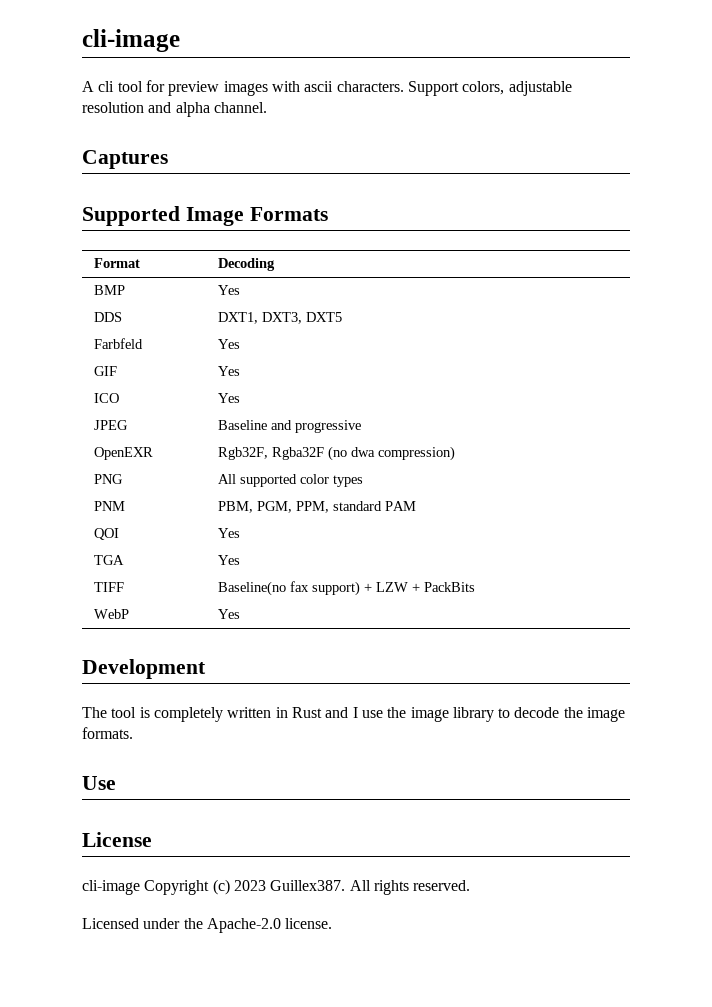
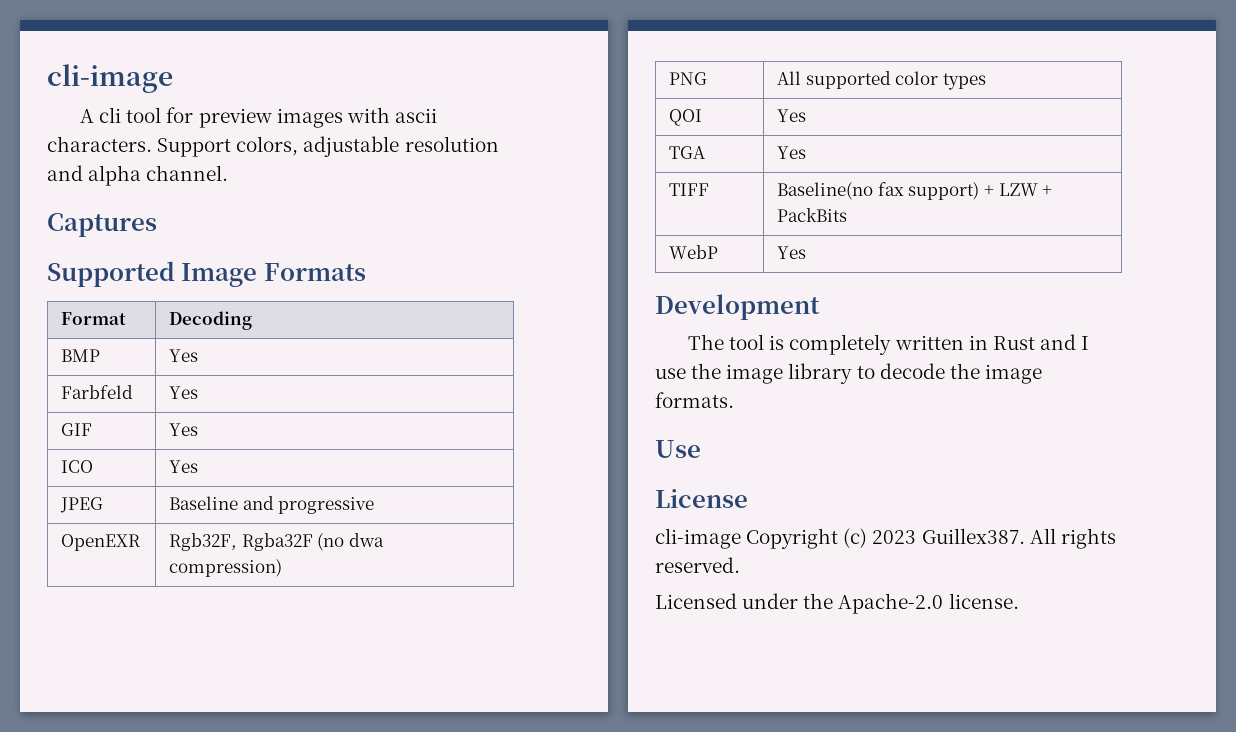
- DDS | DXT1, DXT3, DXT5
- PNM | PBM, PGM, PPM, standard PAM

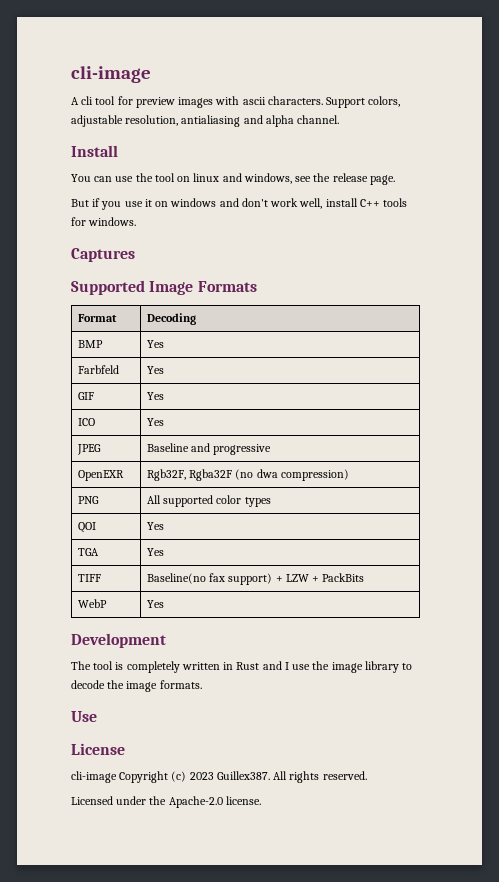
- Support colors, adjustable resolution and alpha channel.
+ Support colors, adjustable resolution, antialiasing and alpha channel.
+ Install
+ You can use the tool on linux and windows, see the release page.
+ But if you use it on windows and don't work well, install C++ tools for windows.

